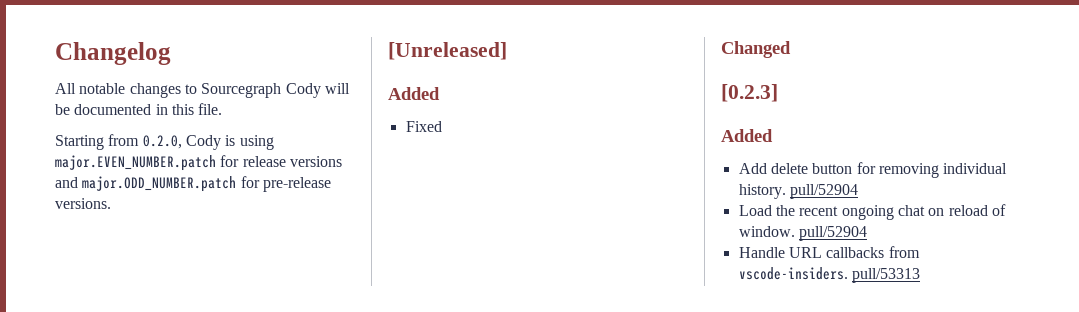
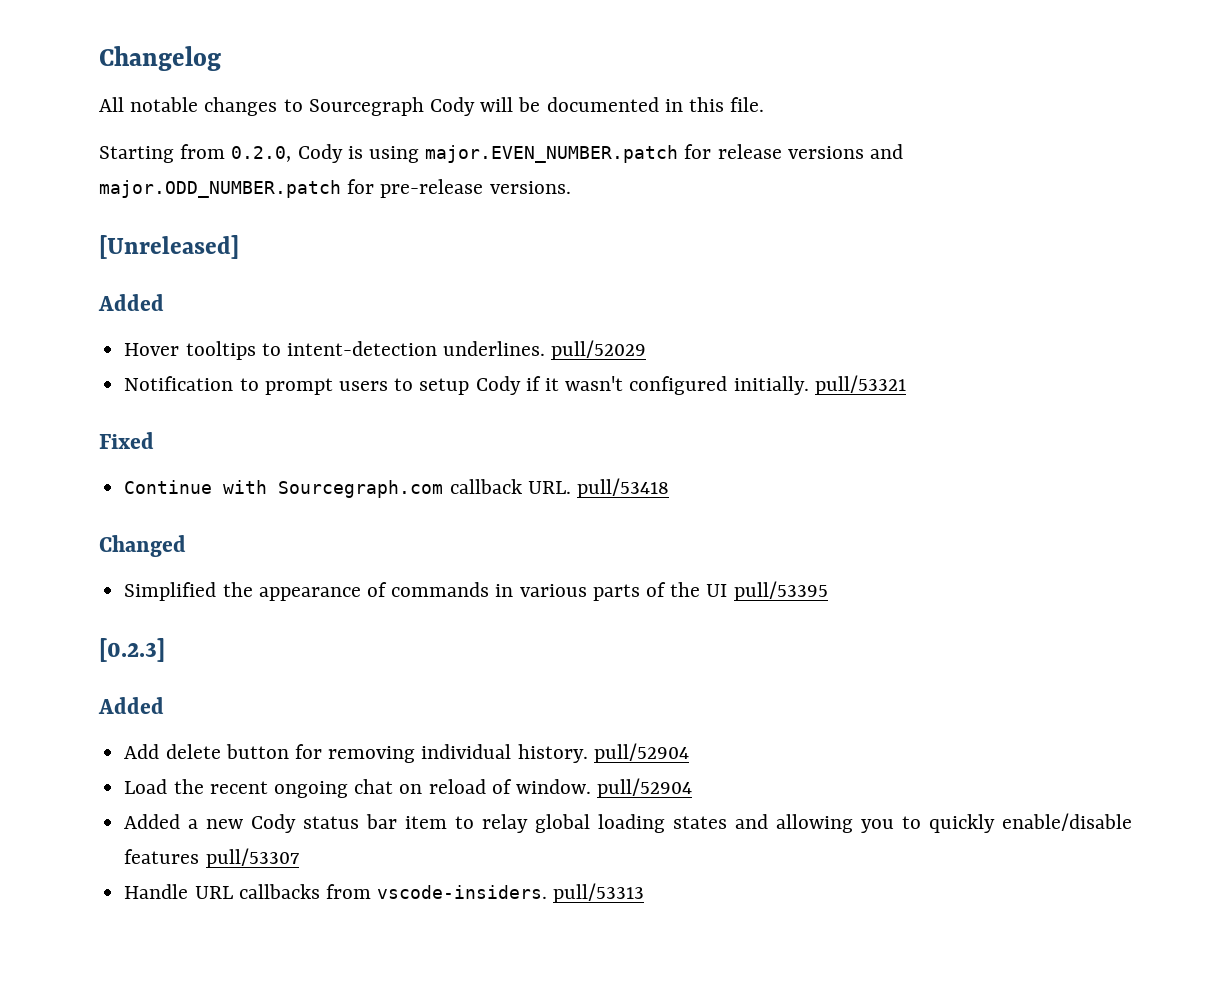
+ Hover tooltips to intent-detection underlines. pull/52029
+ Notification to prompt users to setup Cody if it wasn't configured initially. pull/53321
  Fixed
+ Continue with Sourcegraph.com callback URL. pull/53418
  Changed
+ Simplified the appearance of commands in various parts of the UI pull/53395
+ Added a new Cody status bar item to relay global loading states and allowing you to quickly enable/disable features pull/53307

